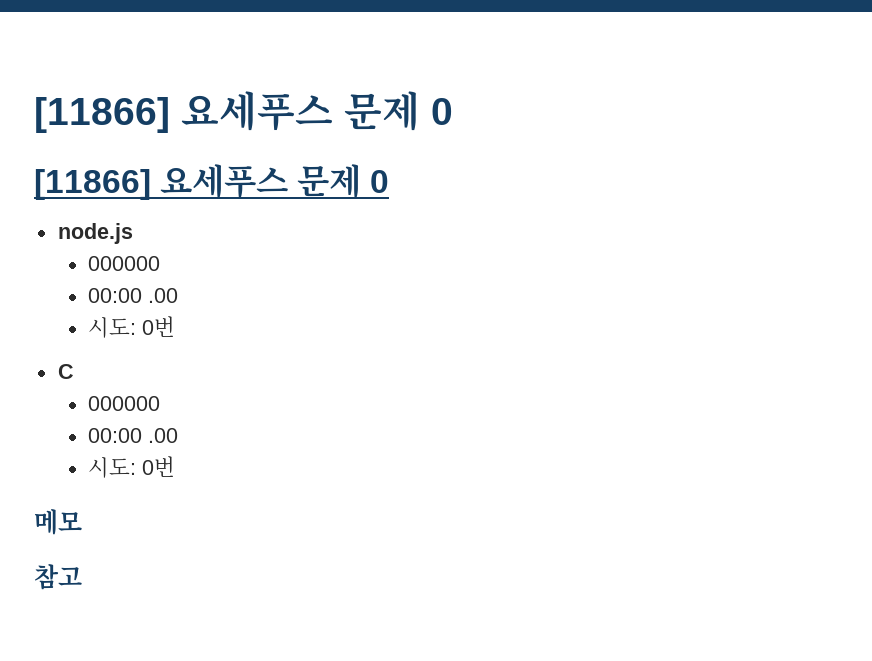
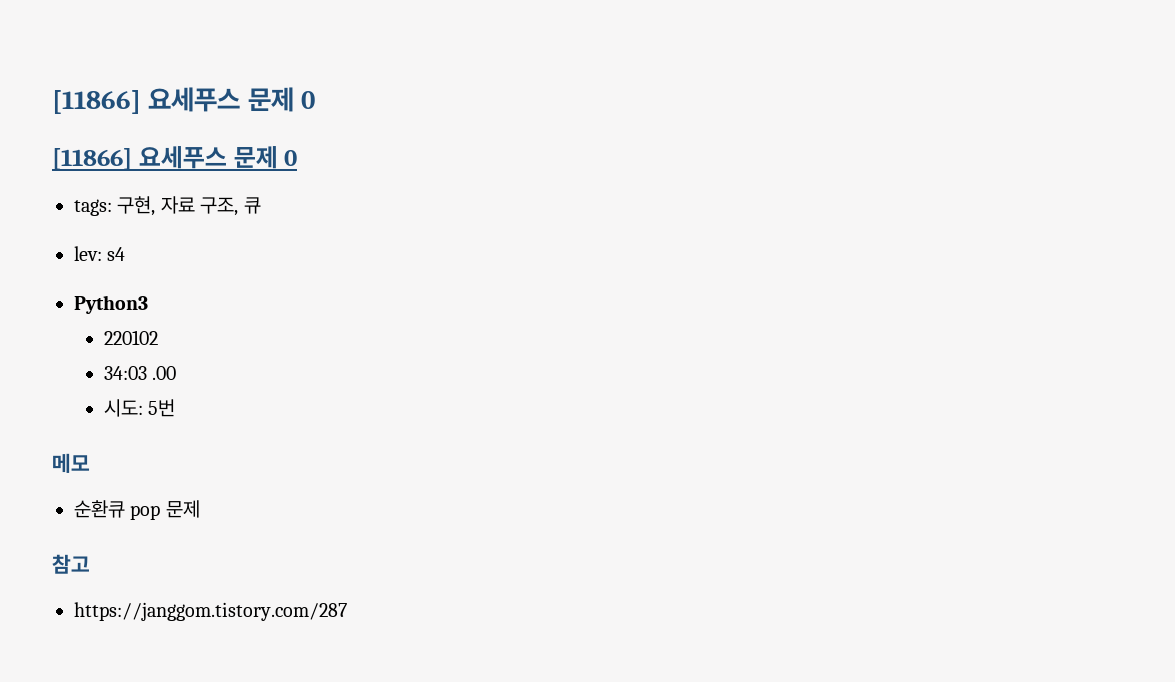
- node.js
- 000000
- 00:00 .00
- 시도: 0번
- C
- 000000
- 00:00 .00
- 시도: 0번
+ tags: 구현, 자료 구조, 큐
+ lev: s4
+ Python3
+ 220102
+ 34:03 .00
+ 시도: 5번
  메모
+ 순환큐 pop 문제
+ https://janggom.tistory.com/287

